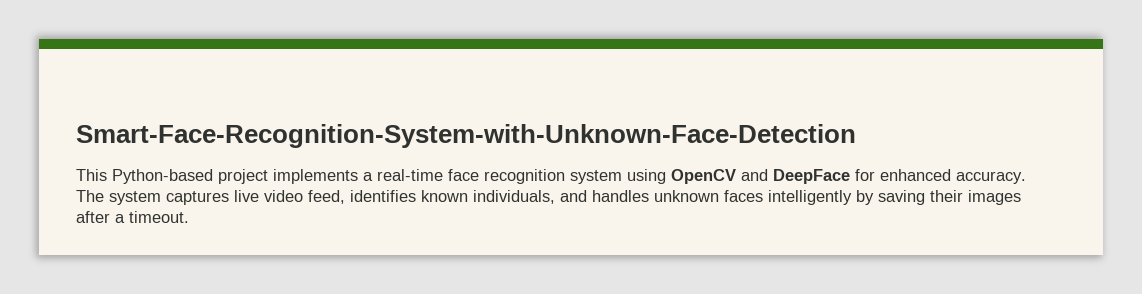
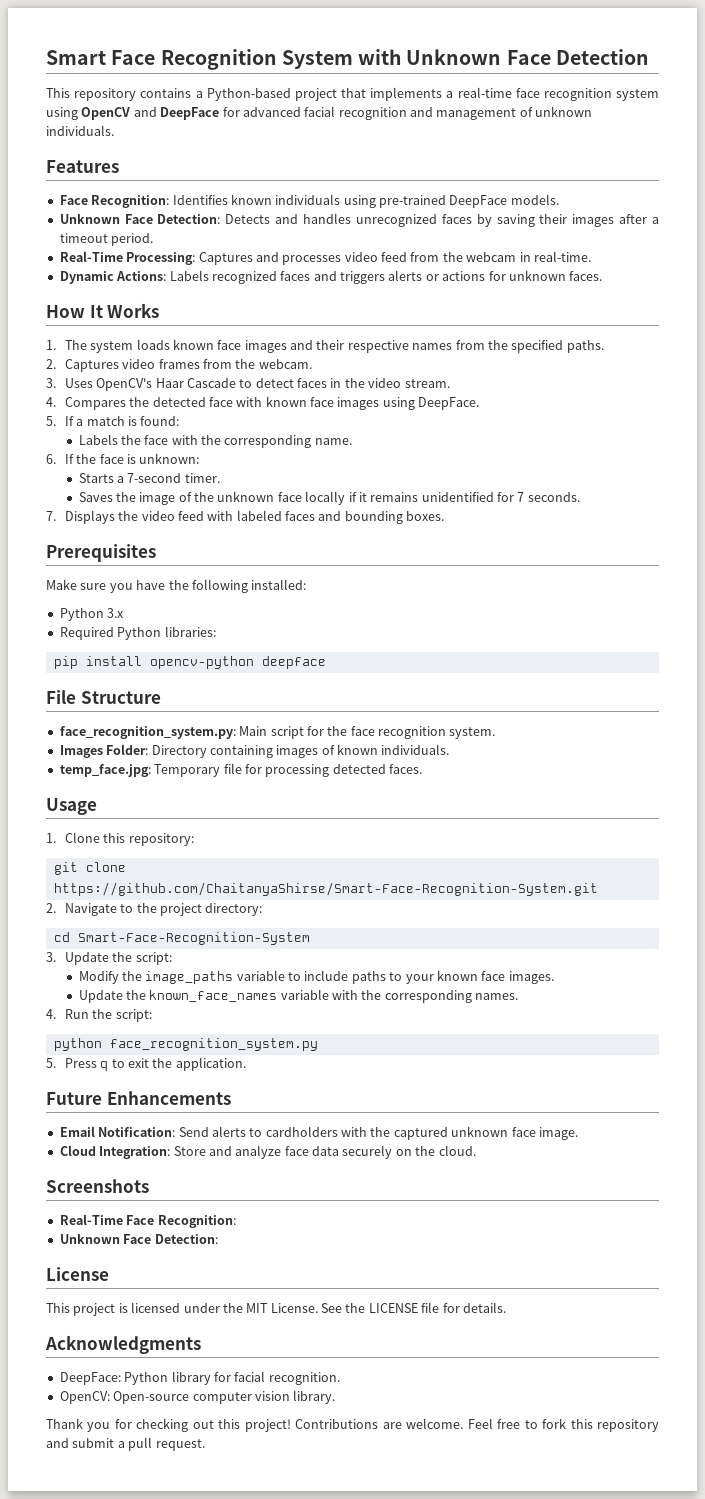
- Smart-Face-Recognition-System-with-Unknown-Face-Detection
- This Python-based project implements a real-time face recognition system using OpenCV and DeepFace for enhanced accuracy. The system captures live video feed, identifies known individuals, and handles unknown faces intelligently by saving their images after a timeout.
+ Smart Face Recognition System with Unknown Face Detection
+ This repository contains a Python-based project that implements a real-time face recognition system using OpenCV and DeepFace for advanced facial recognition and management of unknown individuals.
+ Features
+ Face Recognition: Identifies known individuals using pre-trained DeepFace models.
+ Unknown Face Detection: Detects and handles unrecognized faces by saving their images after a timeout period.
+ Real-Time Processing: Captures and processes video feed from the webcam in real-time.
+ Dynamic Actions: Labels recognized faces and triggers alerts or actions for unknown faces.
+ How It Works
+ 1. The system loads known face images and their respective names from the specified paths.
+ 2. Captures video frames from the webcam.
+ 3. Uses OpenCV's Haar Cascade to detect faces in the video stream.
+ 4. Compares the detected face with known face images using DeepFace.
+ 5. If a match is found:
+ Labels the face with the corresponding name.
+ 6. If the face is unknown:
+ Starts a 7-second timer.
+ Saves the image of the unknown face locally if it remains unidentified for 7 seconds.
+ 7. Displays the video feed with labeled faces and bounding boxes.
+ Prerequisites
+ Make sure you have the following installed:
+ Python 3.x
+ Required Python libraries:
+ pip install opencv-python deepface
+ File Structure
+ face_recognition_system.py: Main script for the face recognition system.
+ Images Folder: Directory containing images of known individuals.
+ temp_face.jpg: Temporary file for processing detected faces.
+ Usage
+ 1. Clone this repository:
+ git clone https://github.com/ChaitanyaShirse/Smart-Face-Recognition-System.git
+ 2. Navigate to the project directory:
+ cd Smart-Face-Recognition-System
+ 3. Update the script:
+ Modify the image_paths variable to include paths to your known face images.
+ Update the known_face_names variable with the corresponding names.
+ 4. Run the script:
+ python face_recognition_system.py
+ 5. Press q to exit the application.
+ Future Enhancements
+ Email Notification: Send alerts to cardholders with the captured unknown face image.
+ Cloud Integration: Store and analyze face data securely on the cloud.
+ Screenshots
+ Real-Time Face Recognition:
+ Unknown Face Detection:
+ License
+ This project is licensed under the MIT License. See the LICENSE file for details.
+ Acknowledgments
+ DeepFace: Python library for facial recognition.
+ OpenCV: Open-source computer vision library.
+ Thank you for checking out this project! Contributions are welcome. Feel free to fork this repository and submit a pull request.

